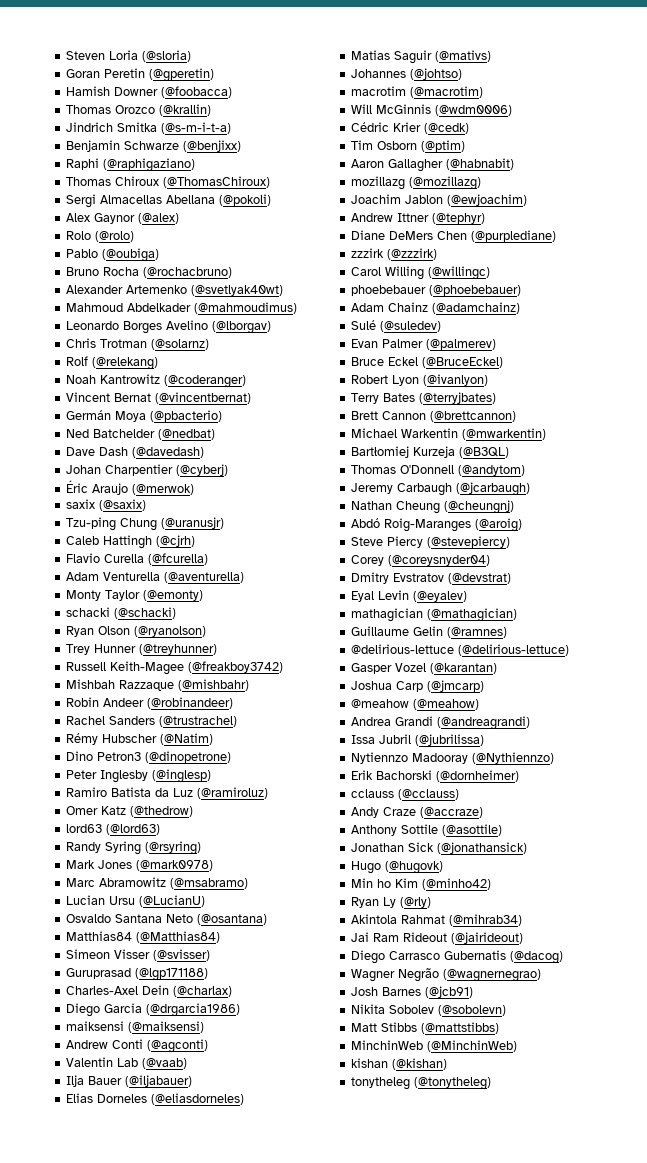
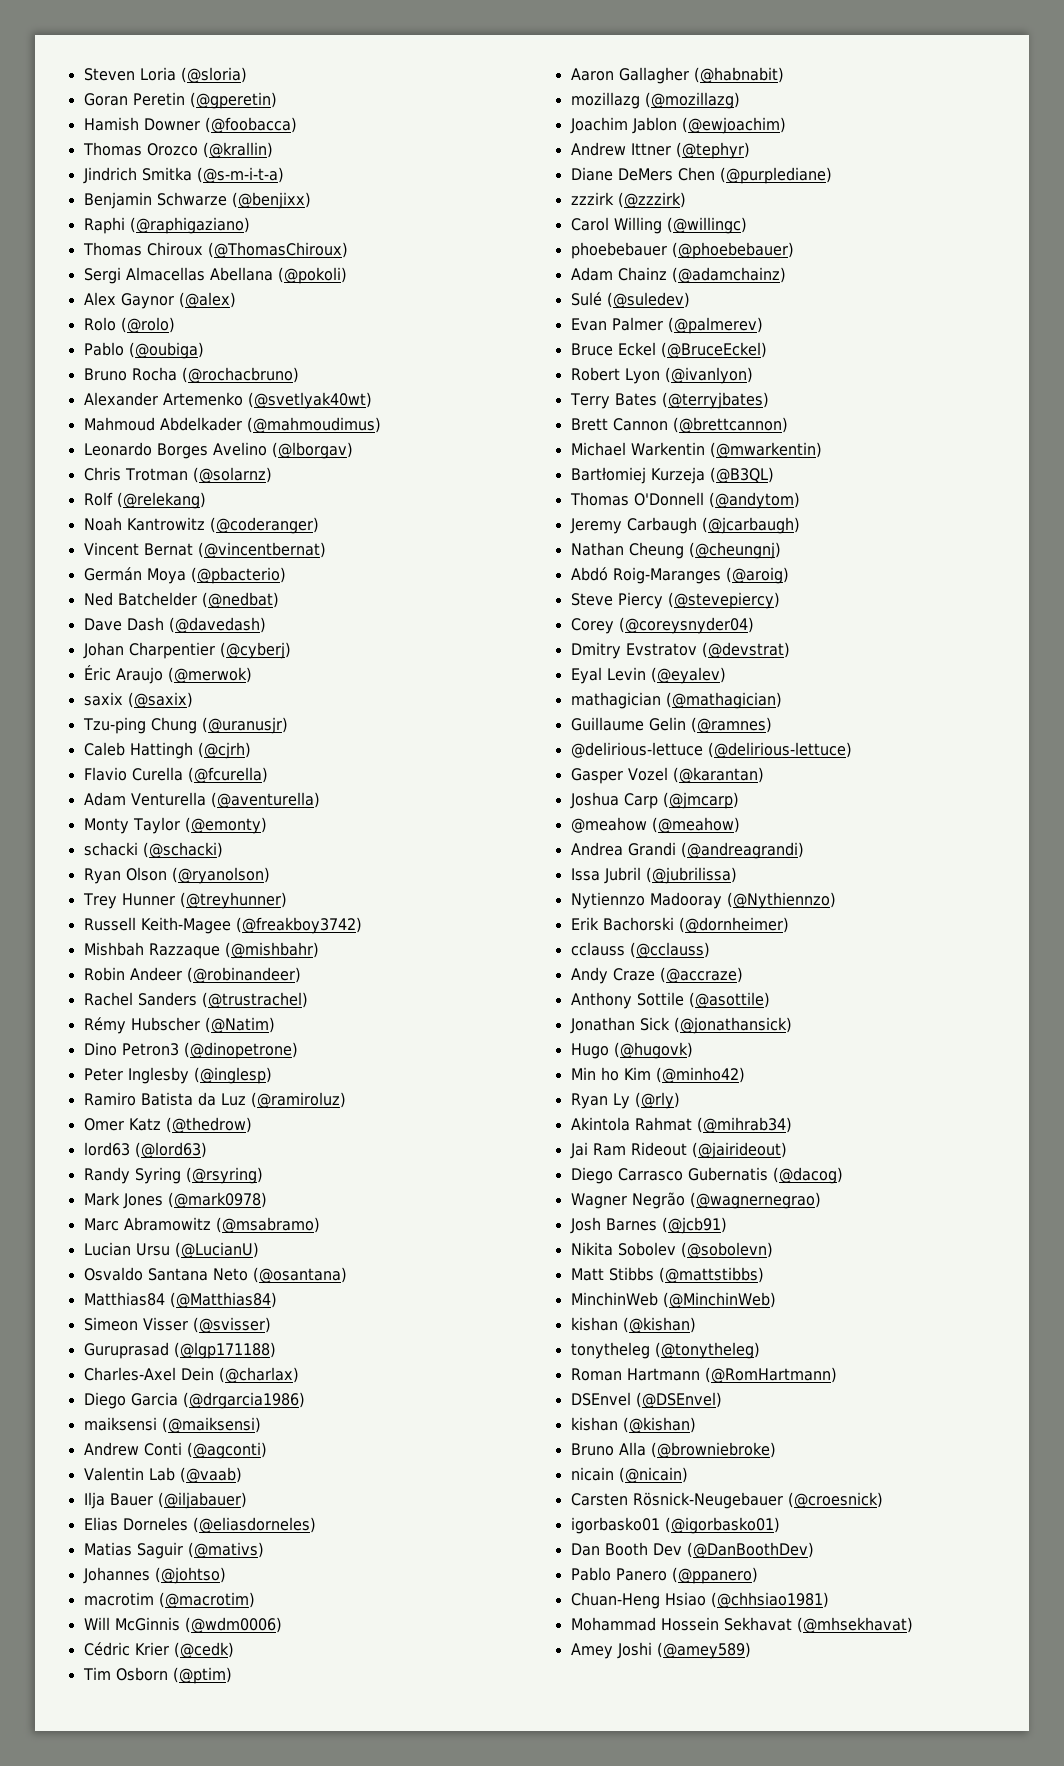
+ Roman Hartmann (@RomHartmann)
+ DSEnvel (@DSEnvel)
+ kishan (@kishan)
+ Bruno Alla (@browniebroke)
+ nicain (@nicain)
+ Carsten Rösnick-Neugebauer (@croesnick)
+ igorbasko01 (@igorbasko01)
+ Dan Booth Dev (@DanBoothDev)
+ Pablo Panero (@ppanero)
+ Chuan-Heng Hsiao (@chhsiao1981)
+ Mohammad Hossein Sekhavat (@mhsekhavat)
+ Amey Joshi (@amey589)

